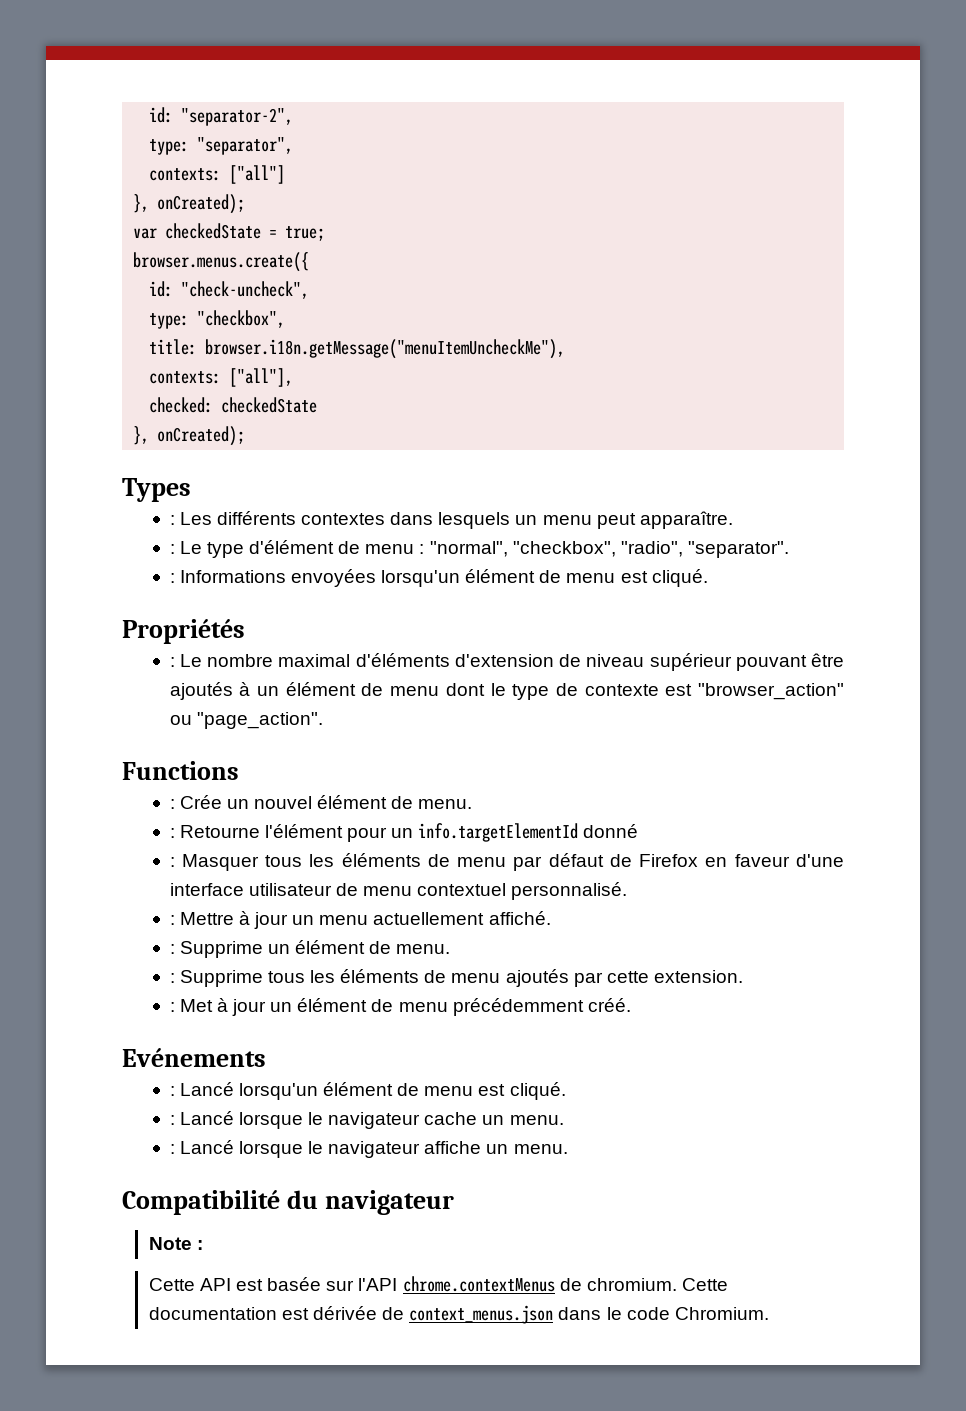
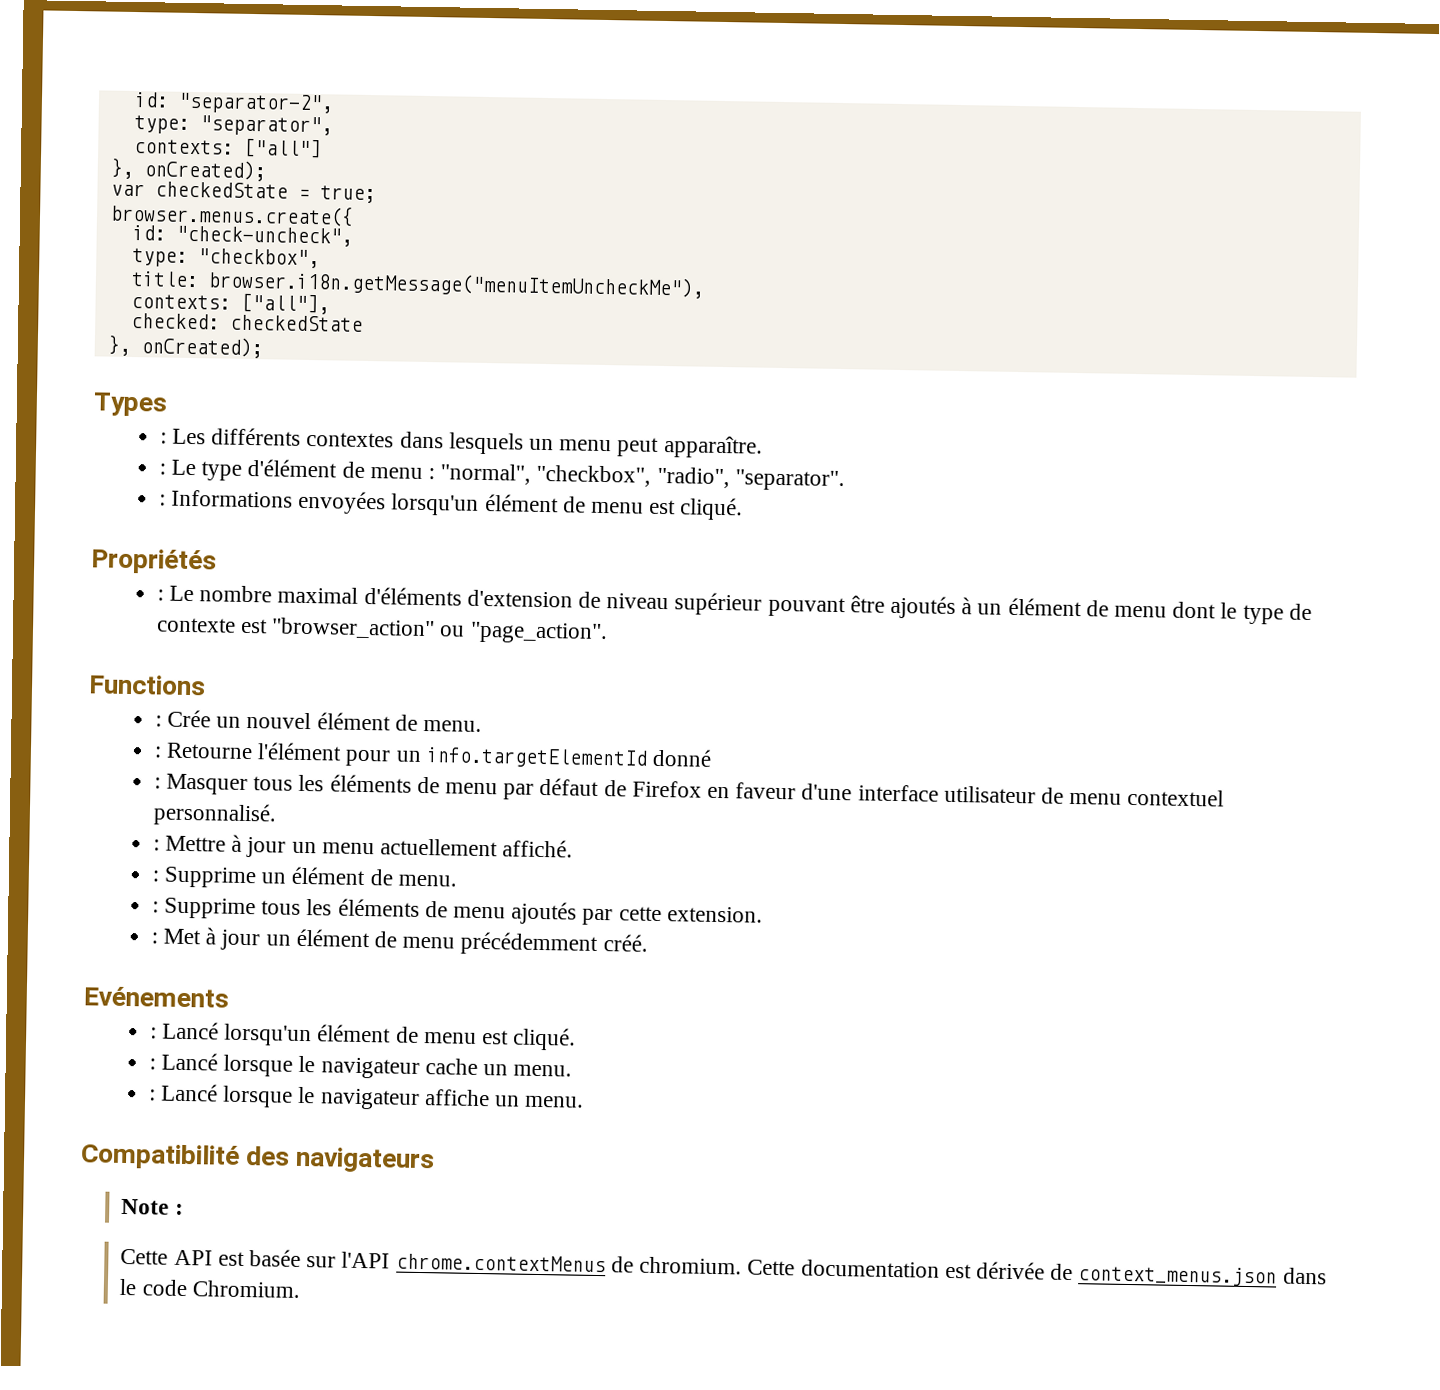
- Compatibilité du navigateur
+ Compatibilité des navigateurs

